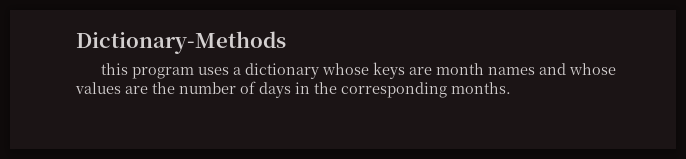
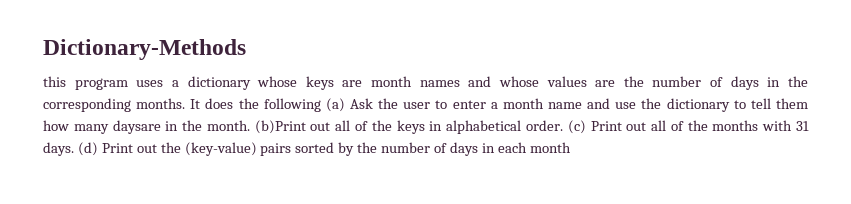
+ It does the following (a) Ask the user to enter a month name and use the dictionary to tell them how many daysare in the month. (b)Print out all of the keys in alphabetical order. (c) Print out all of the months with 31 days. (d) Print out the (key-value) pairs sorted by the number of days in each month

